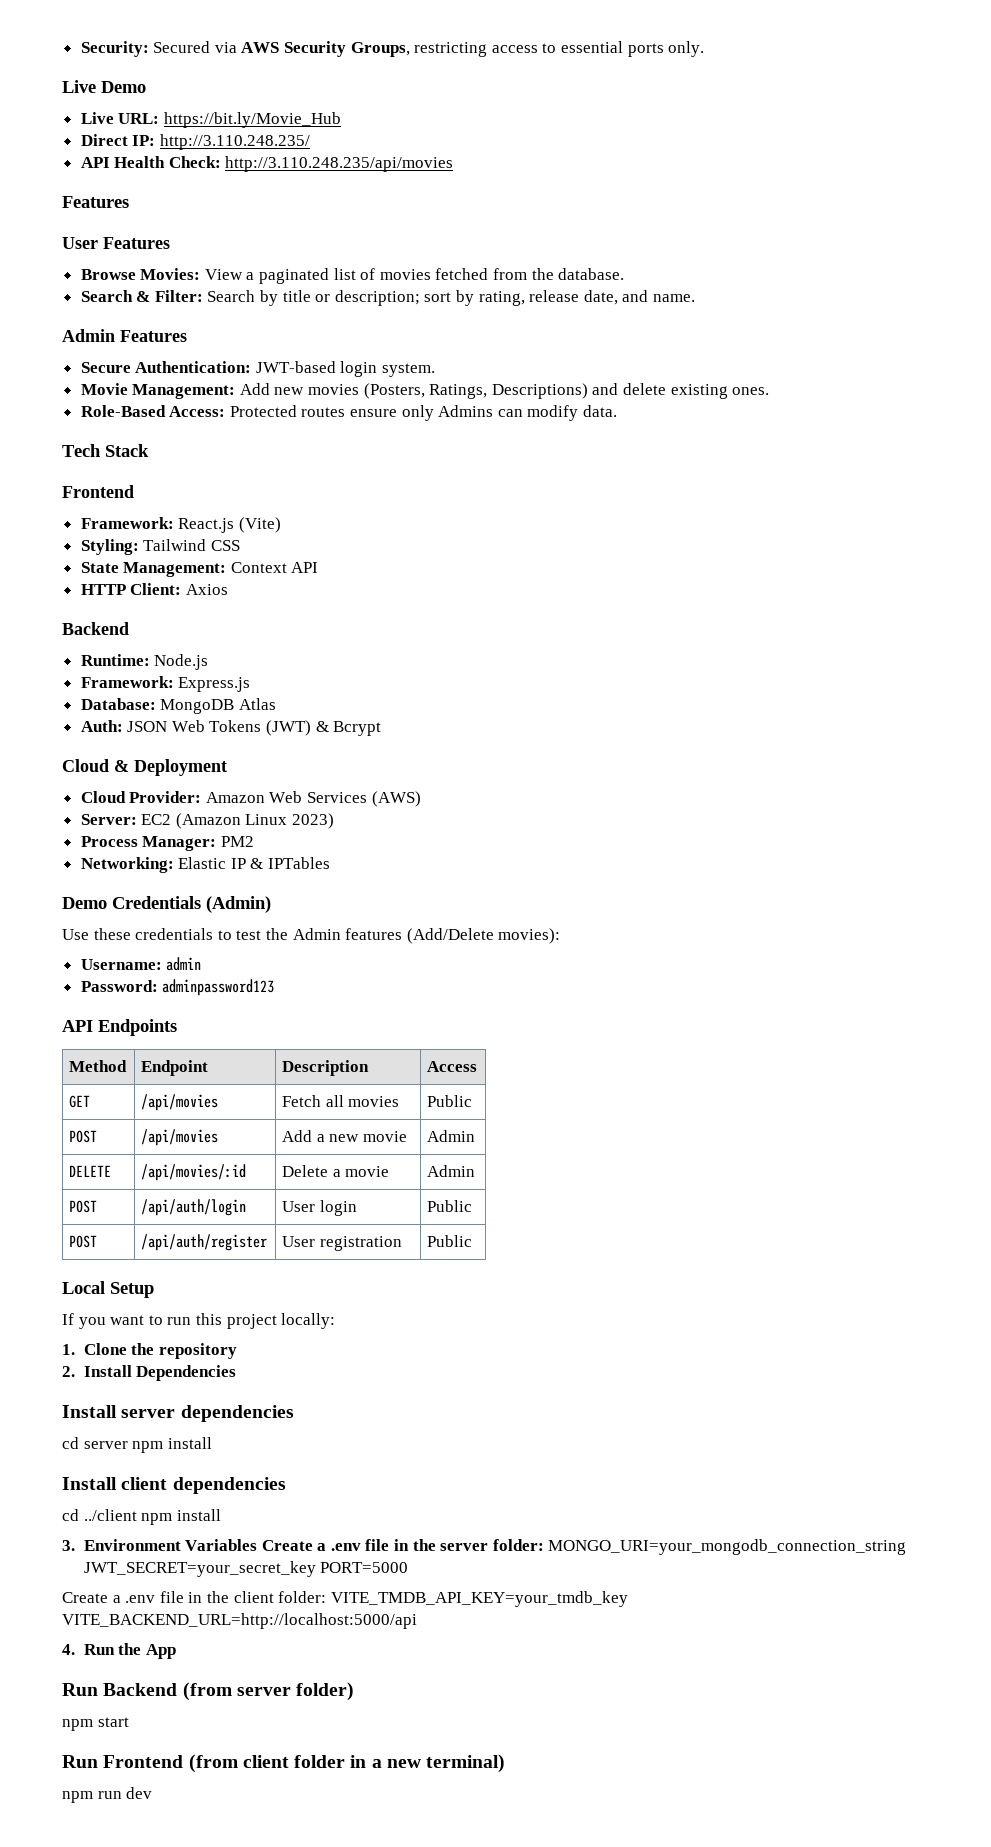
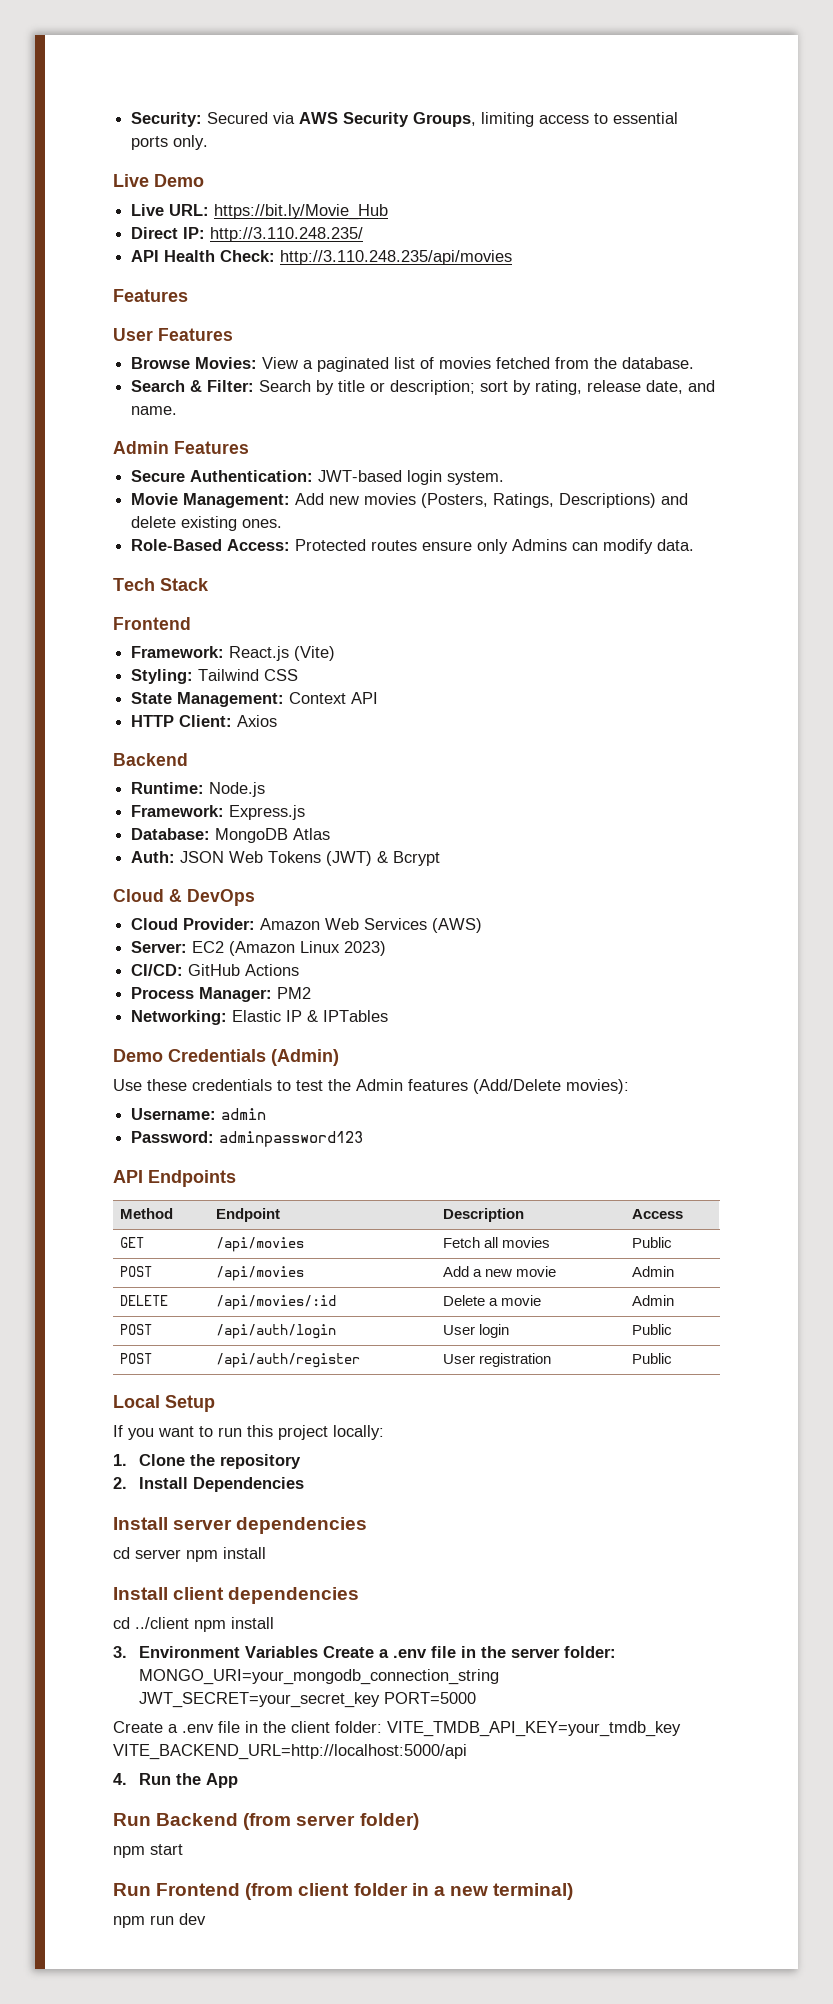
- Security: Secured via AWS Security Groups, restricting access to essential ports only.
+ Security: Secured via AWS Security Groups, limiting access to essential ports only.
- Cloud & Deployment
+ Cloud & DevOps
+ CI/CD: GitHub Actions

